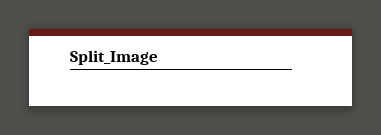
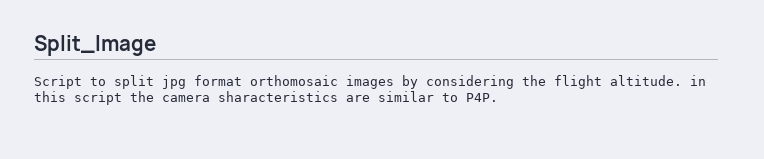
+ Script to split jpg format orthomosaic images by considering the flight altitude. in this script the camera sharacteristics are similar to P4P.

